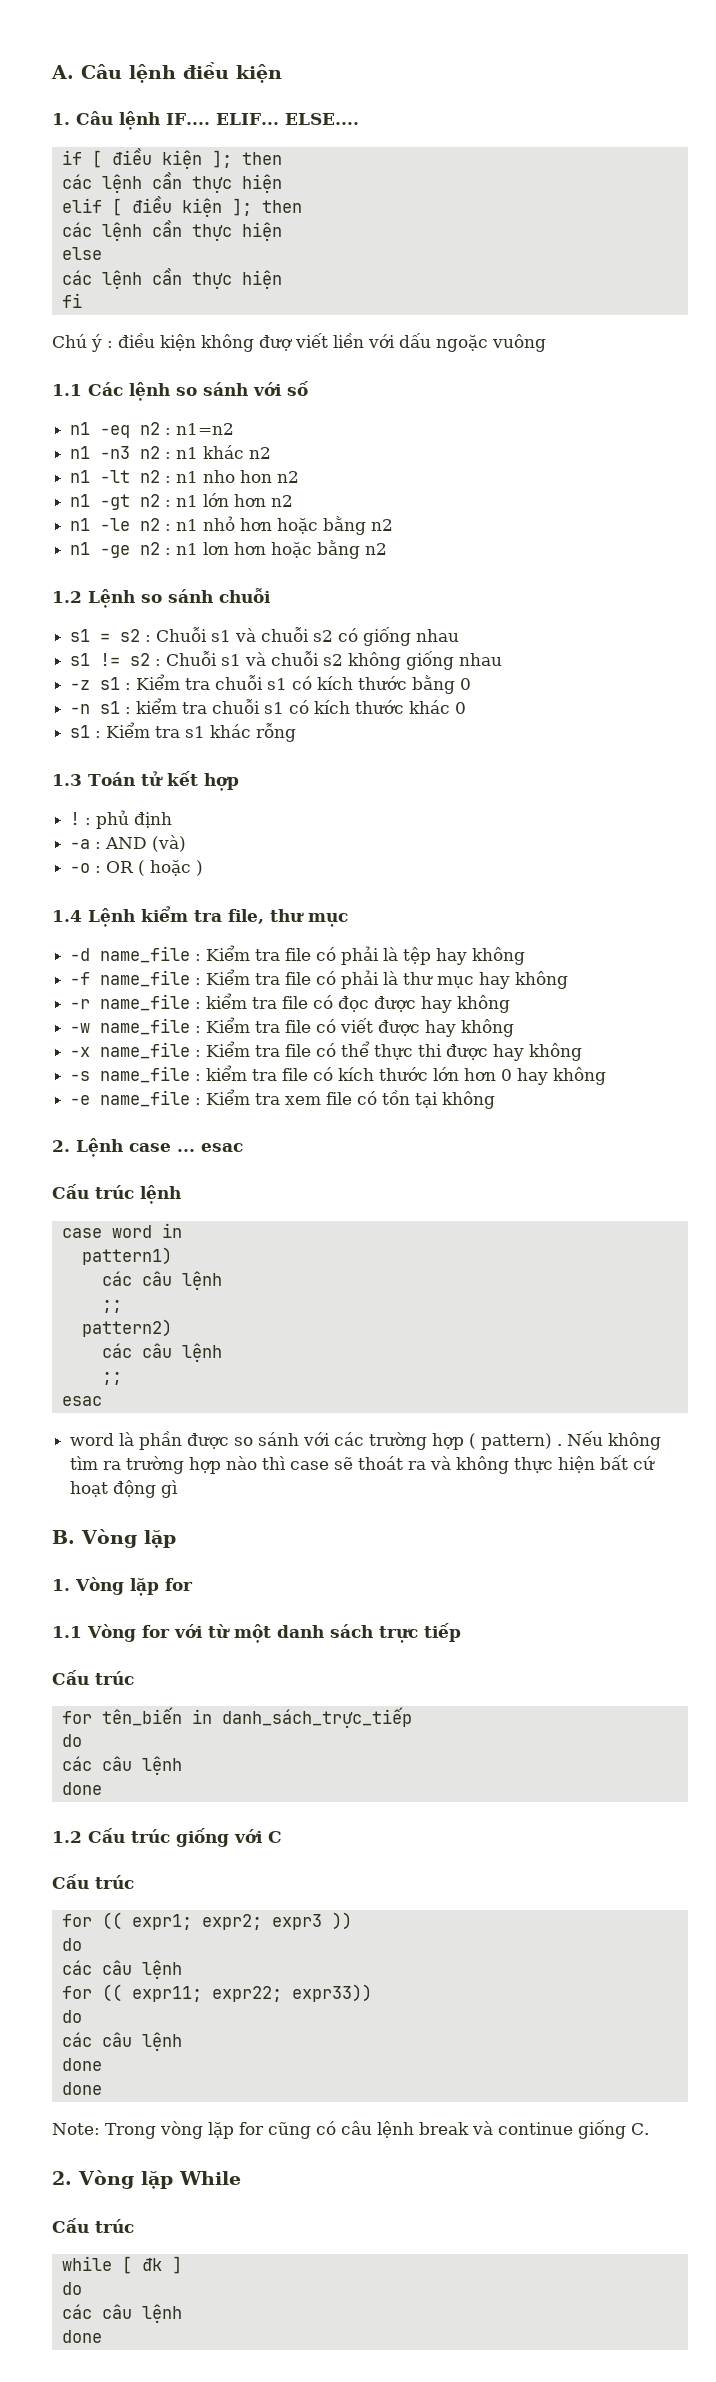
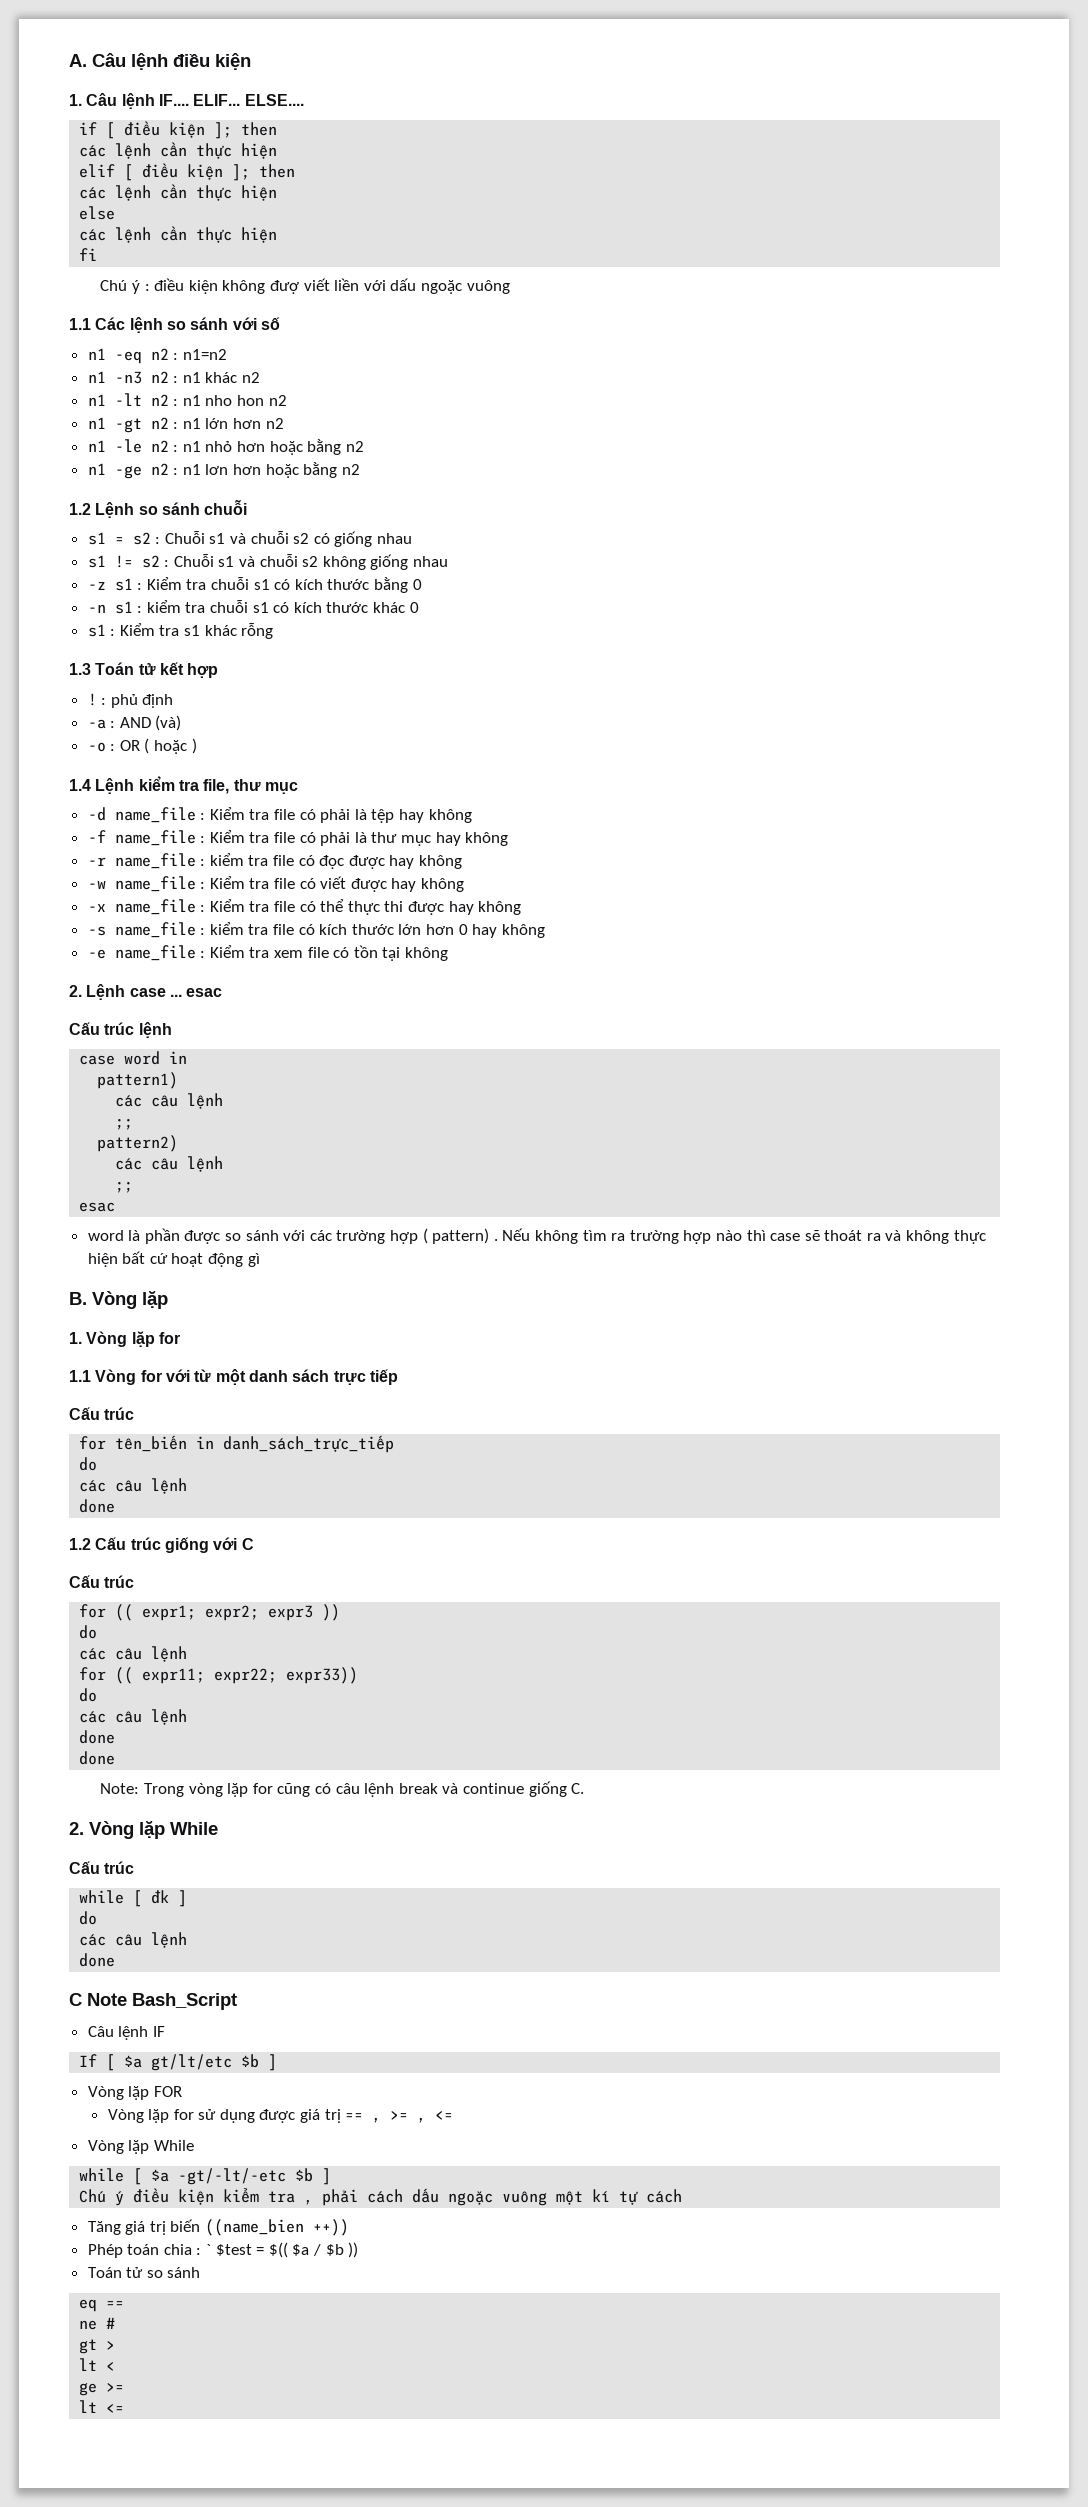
+ C Note Bash_Script
+ Câu lệnh IF
+ If [ $a gt/lt/etc $b ]
+ Vòng lặp FOR
+ Vòng lặp for sử dụng được giá trị == , >= , <=
+ Vòng lặp While
+ while [ $a -gt/-lt/-etc $b ]
+ Chú ý điều kiện kiểm tra , phải cách dấu ngoặc vuông một kí tự cách
+ Tăng giá trị biến ((name_bien ++))
+ Phép toán chia : ` $test = $(( $a / $b ))
+ Toán tử so sánh
+ eq ==
+ ne #
+ gt >
+ lt <
+ ge >=
+ lt <=

